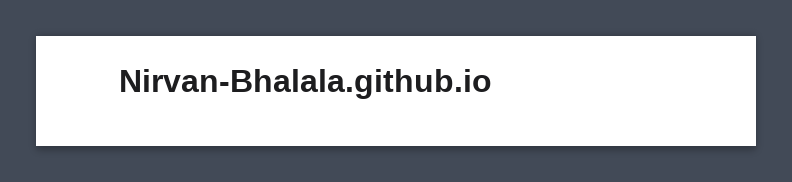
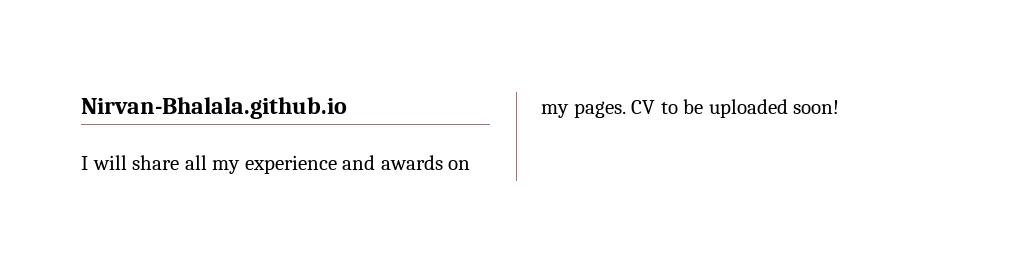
+ I will share all my experience and awards on my pages. CV to be uploaded soon!

